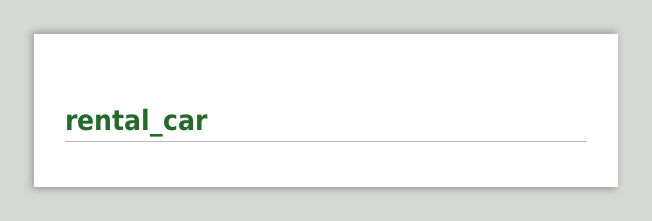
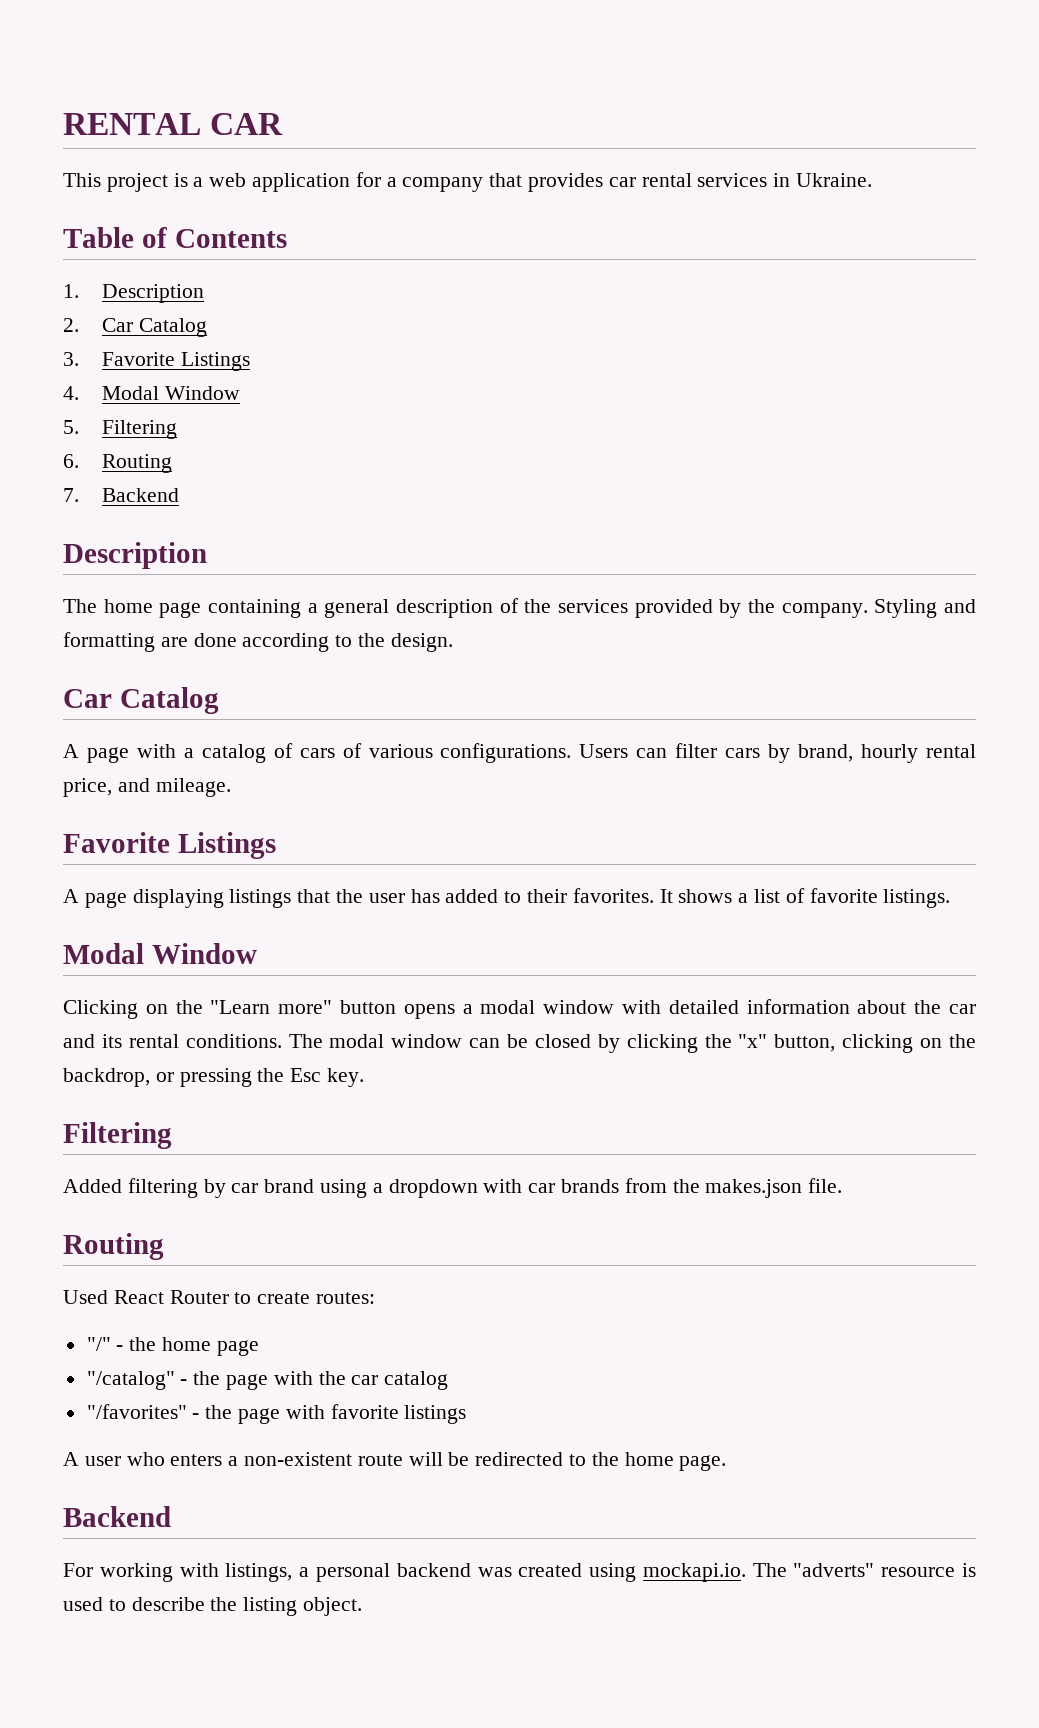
- rental_car
+ RENTAL CAR
+ This project is a web application for a company that provides car rental services in Ukraine.
+ Table of Contents
+ 1. Description
+ 2. Car Catalog
+ 3. Favorite Listings
+ 4. Modal Window
+ 5. Filtering
+ 6. Routing
+ 7. Backend
+ Description
+ The home page containing a general description of the services provided by the company. Styling and formatting are done according to the design.
+ Car Catalog
+ A page with a catalog of cars of various configurations. Users can filter cars by brand, hourly rental price, and mileage.
+ Favorite Listings
+ A page displaying listings that the user has added to their favorites. It shows a list of favorite listings.
+ Modal Window
+ Clicking on the "Learn more" button opens a modal window with detailed information about the car and its rental conditions. The modal window can be closed by clicking the "x" button, clicking on the backdrop, or pressing the Esc key.
+ Filtering
+ Added filtering by car brand using a dropdown with car brands from the makes.json file.
+ Routing
+ Used React Router to create routes:
+ "/" - the home page
+ "/catalog" - the page with the car catalog
+ "/favorites" - the page with favorite listings
+ A user who enters a non-existent route will be redirected to the home page.
+ Backend
+ For working with listings, a personal backend was created using mockapi.io. The "adverts" resource is used to describe the listing object.

